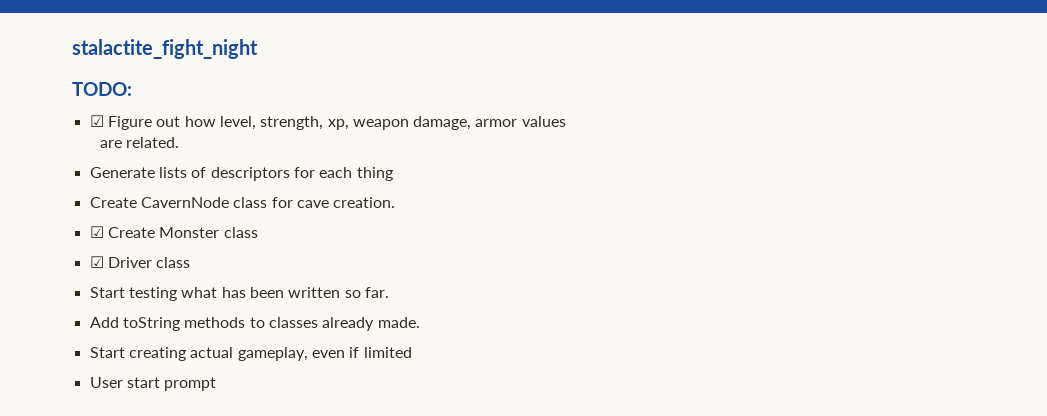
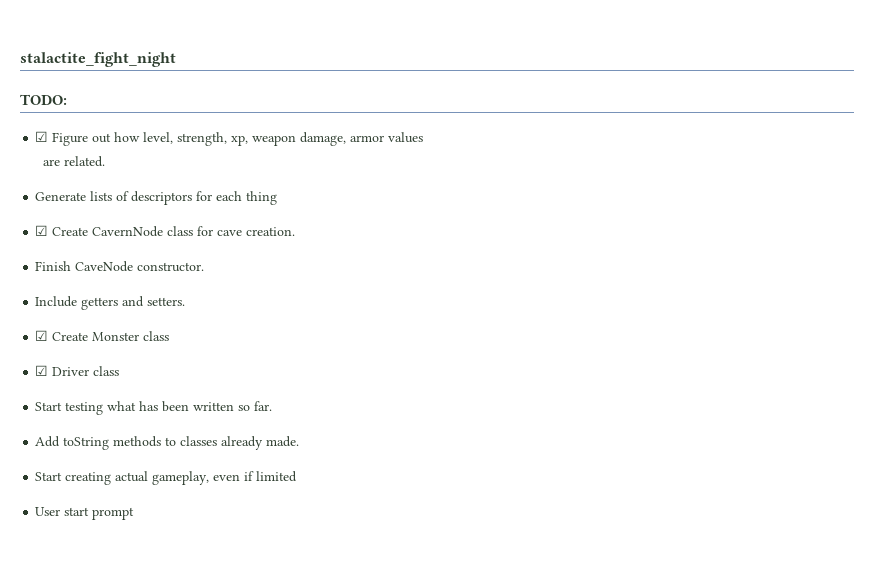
- Create CavernNode class for cave creation.
+ ☑ Create CavernNode class for cave creation.
+ Finish CaveNode constructor.
+ Include getters and setters.

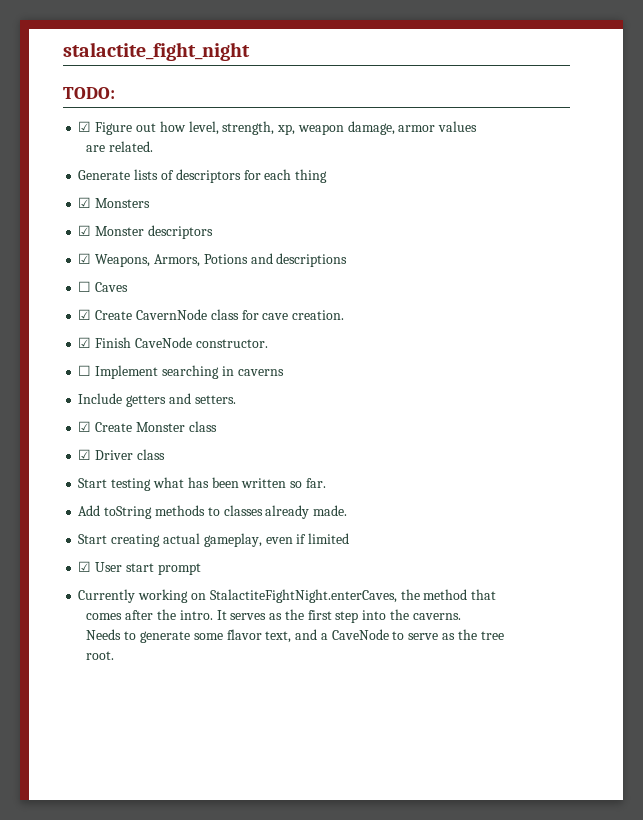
+ ☑ Monsters
+ ☑ Monster descriptors
+ ☑ Weapons, Armors, Potions and descriptions
+ ☐ Caves
- Finish CaveNode constructor.
+ ☑ Finish CaveNode constructor.
+ ☐ Implement searching in caverns
- User start prompt
+ ☑ User start prompt
+ Currently working on StalactiteFightNight.enterCaves, the method that
+ comes after the intro. It serves as the first step into the caverns.
+ Needs to generate some flavor text, and a CaveNode to serve as the tree
+ root.

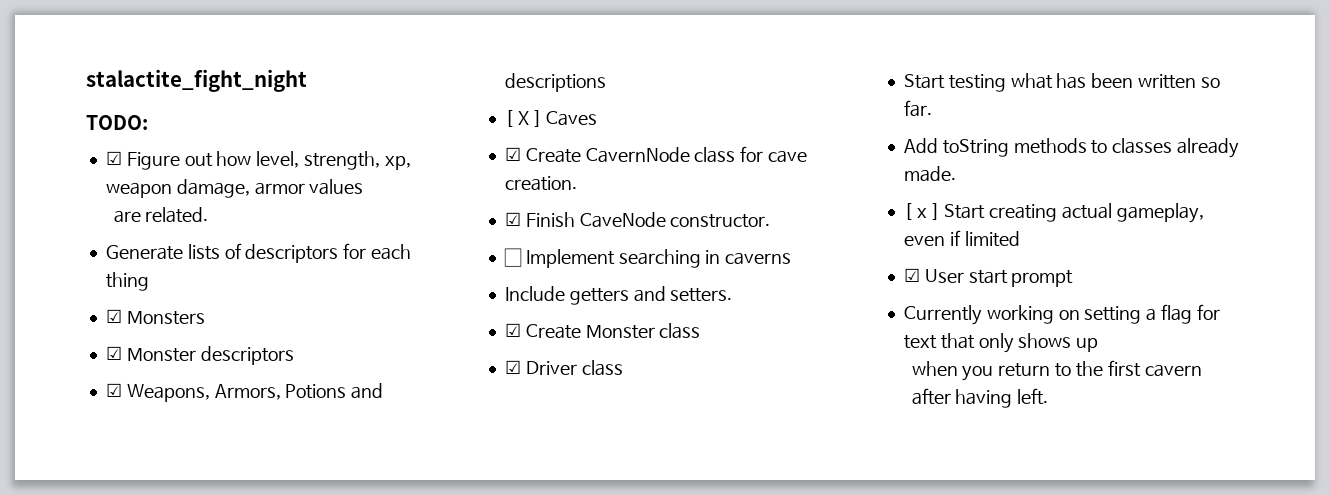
- ☐ Caves
+ [ X ] Caves
- Start creating actual gameplay, even if limited
+ [ x ] Start creating actual gameplay, even if limited
- Currently working on StalactiteFightNight.enterCaves, the method that
- comes after the intro. It serves as the first step into the caverns.
- Needs to generate some flavor text, and a CaveNode to serve as the tree
- root.
+ Currently working on setting a flag for text that only shows up
+ when you return to the first cavern after having left.

